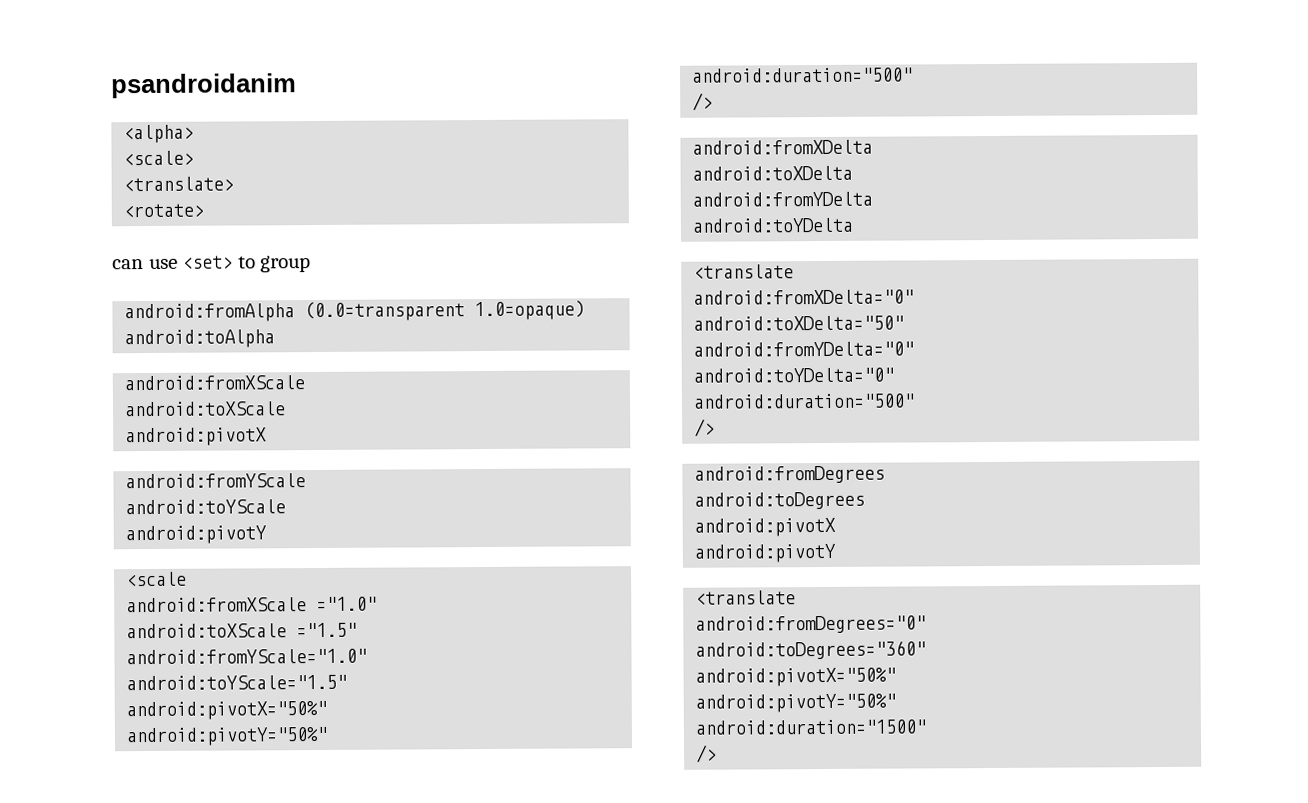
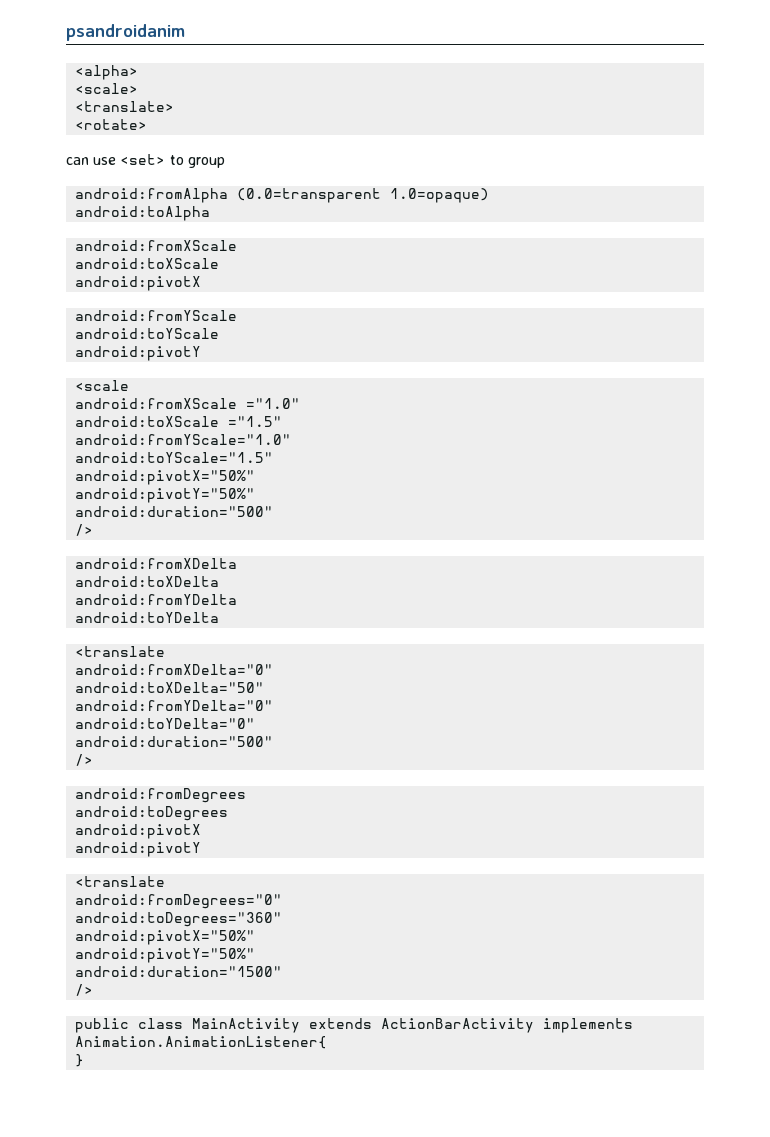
+ public class MainActivity extends ActionBarActivity implements Animation.AnimationListener{
+ }

